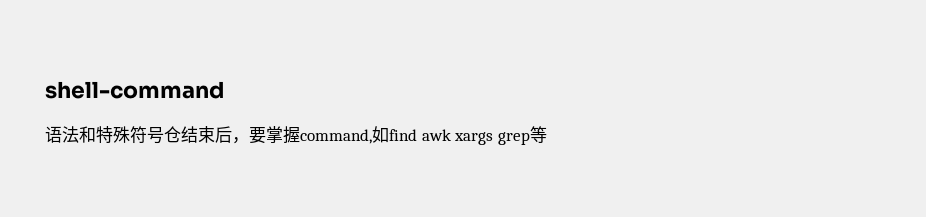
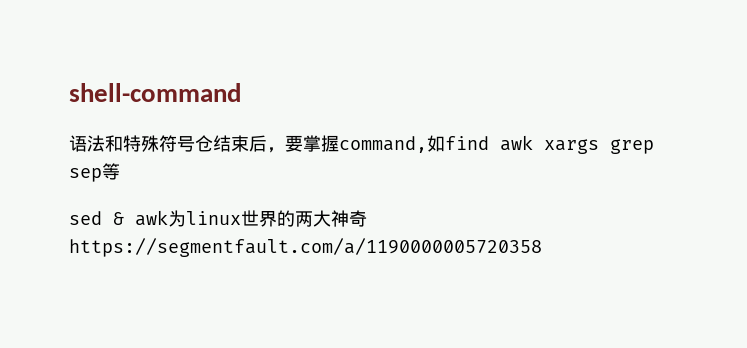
- 语法和特殊符号仓结束后，要掌握command,如find awk xargs grep等
+ 语法和特殊符号仓结束后，要掌握command,如find awk xargs grep sep等
+ sed & awk为linux世界的两大神奇https://segmentfault.com/a/1190000005720358

